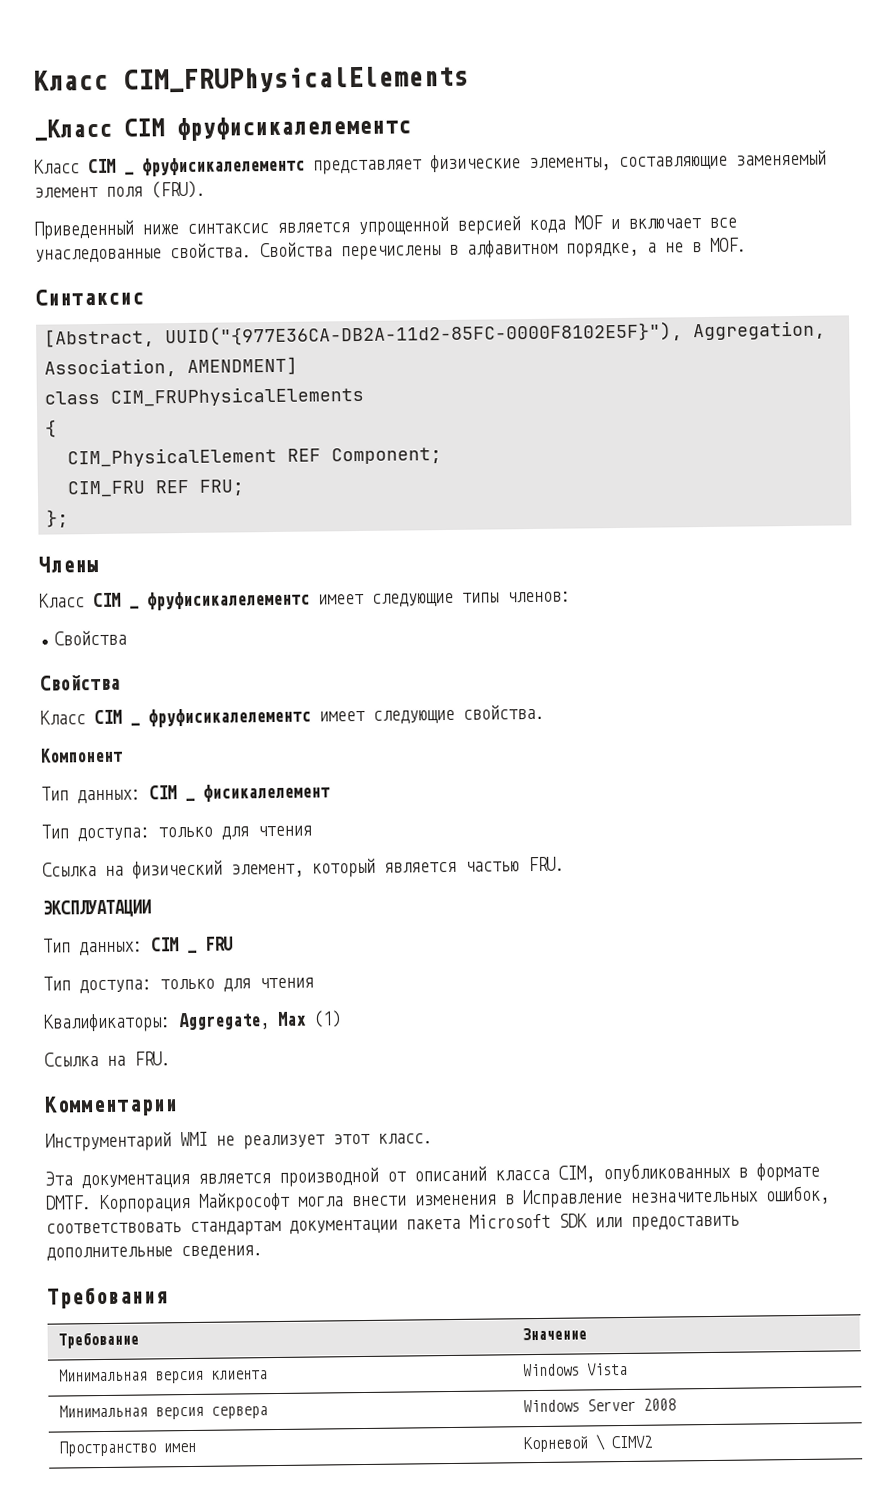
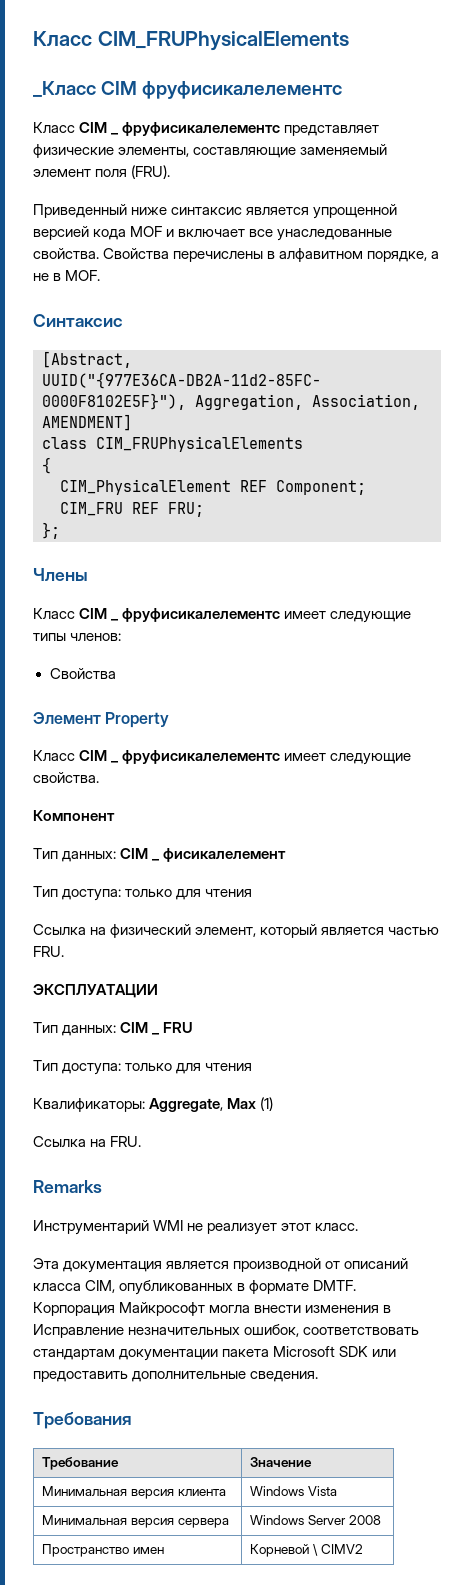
  Класс CIM _ фруфисикалелементс имеет следующие типы членов:
  Свойства
- Свойства
+ Элемент Property
- Комментарии
+ Remarks

